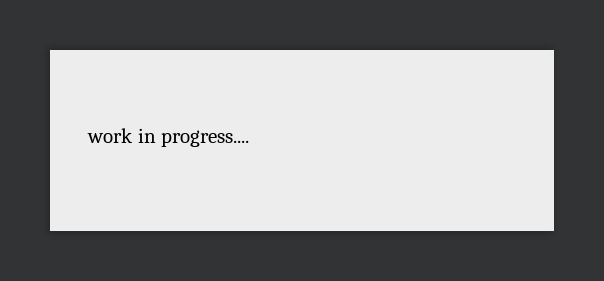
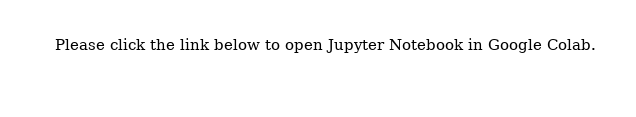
- work in progress....
+ Please click the link below to open Jupyter Notebook in Google Colab.

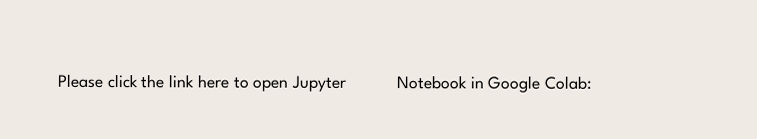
- Please click the link below to open Jupyter Notebook in Google Colab.
+ Please click the link here to open Jupyter Notebook in Google Colab:

